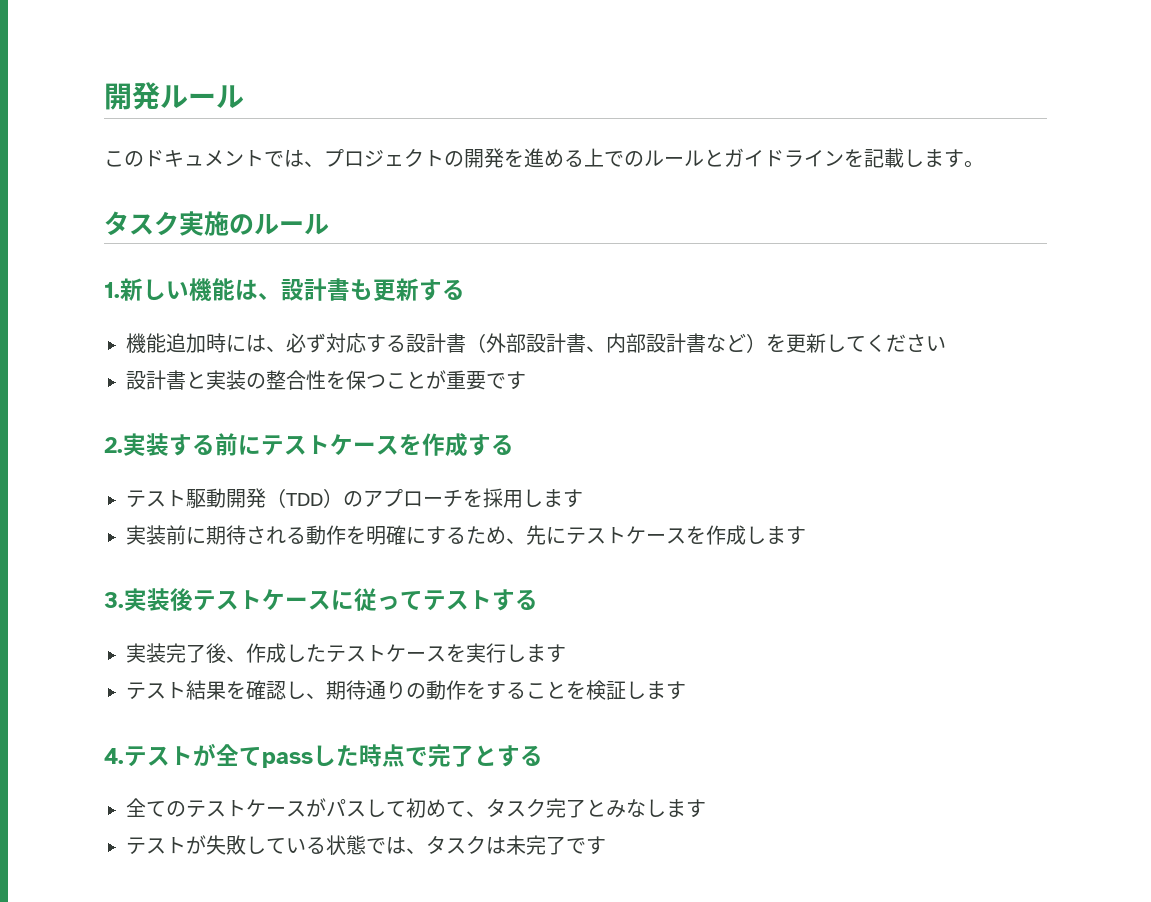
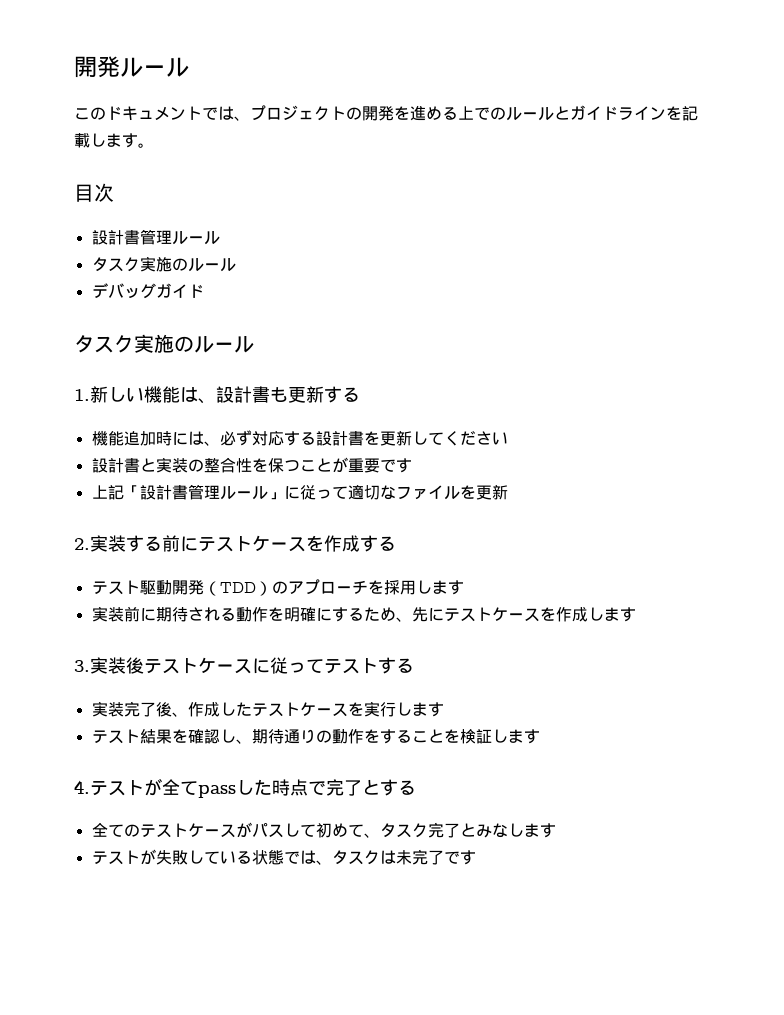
+ 目次
+ 設計書管理ルール
+ タスク実施のルール
+ デバッグガイド
- 機能追加時には、必ず対応する設計書（外部設計書、内部設計書など）を更新してください
+ 機能追加時には、必ず対応する設計書を更新してください
+ 上記「設計書管理ルール」に従って適切なファイルを更新

